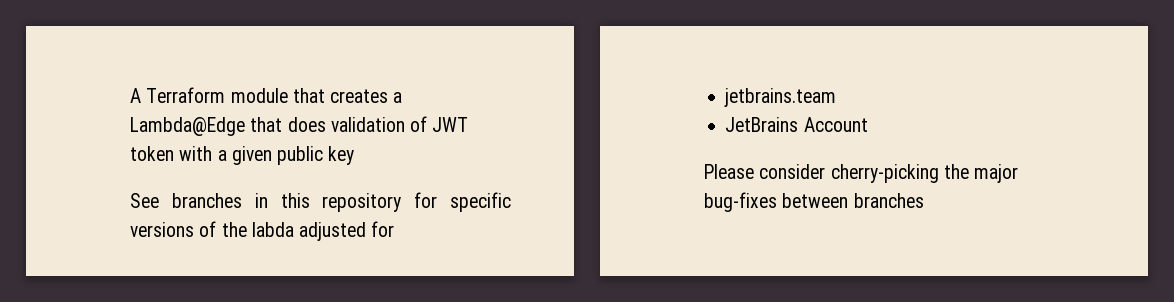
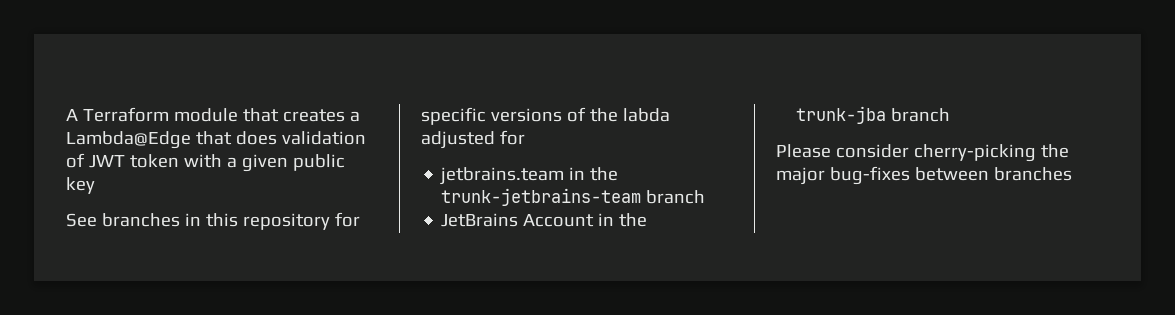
- jetbrains.team
- JetBrains Account
+ jetbrains.team in the trunk-jetbrains-team branch
+ JetBrains Account in the trunk-jba branch

